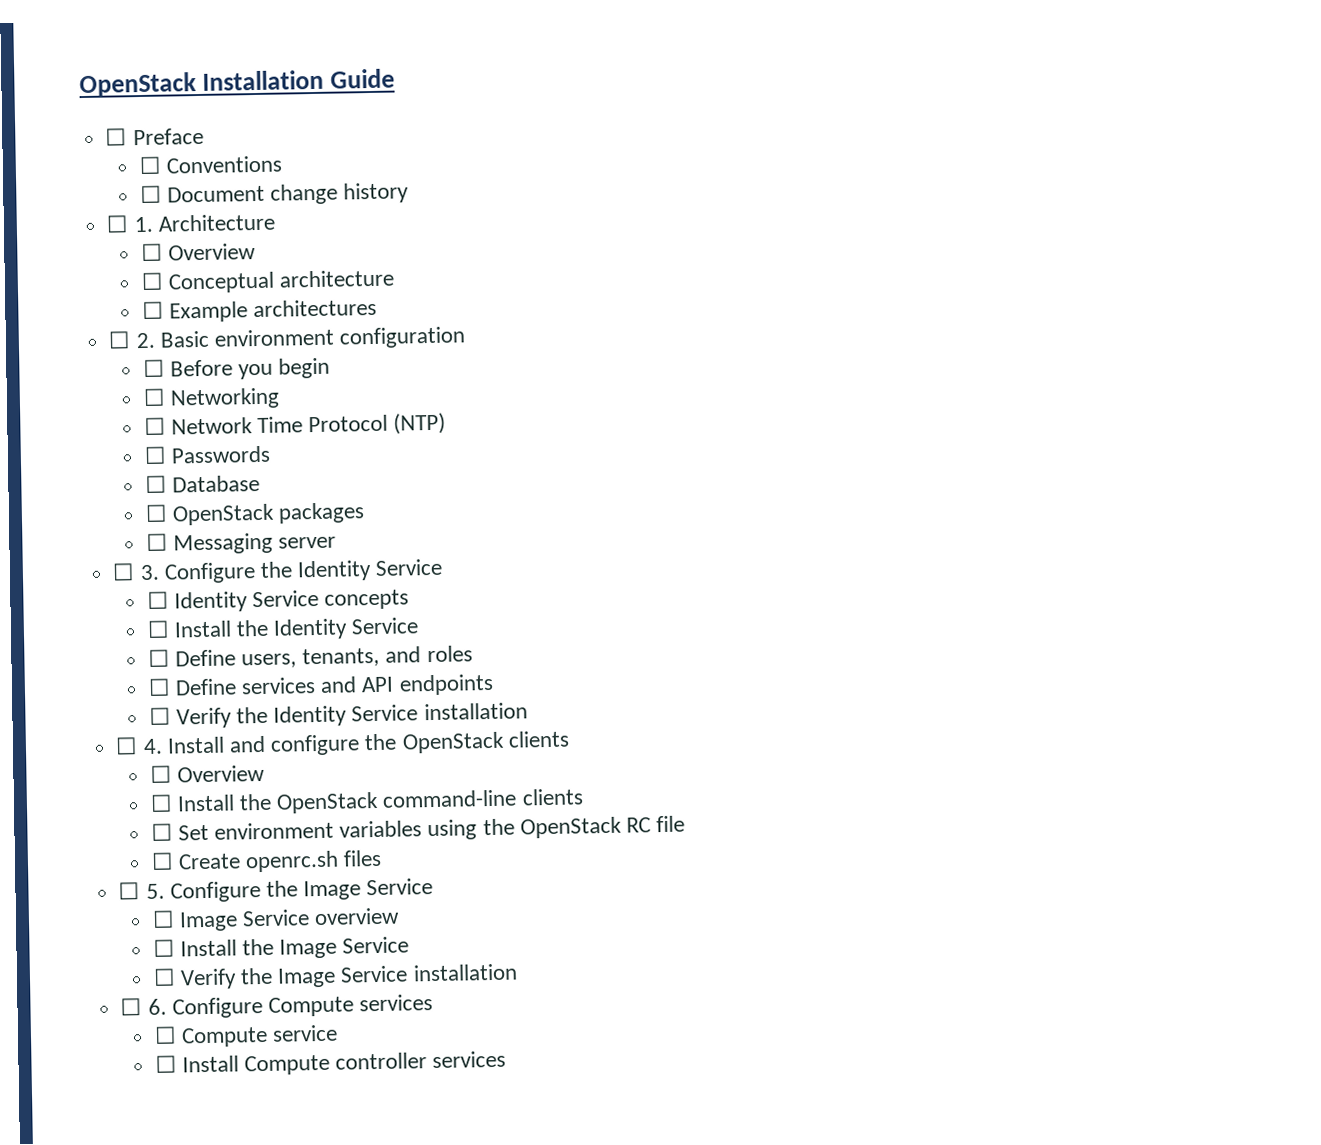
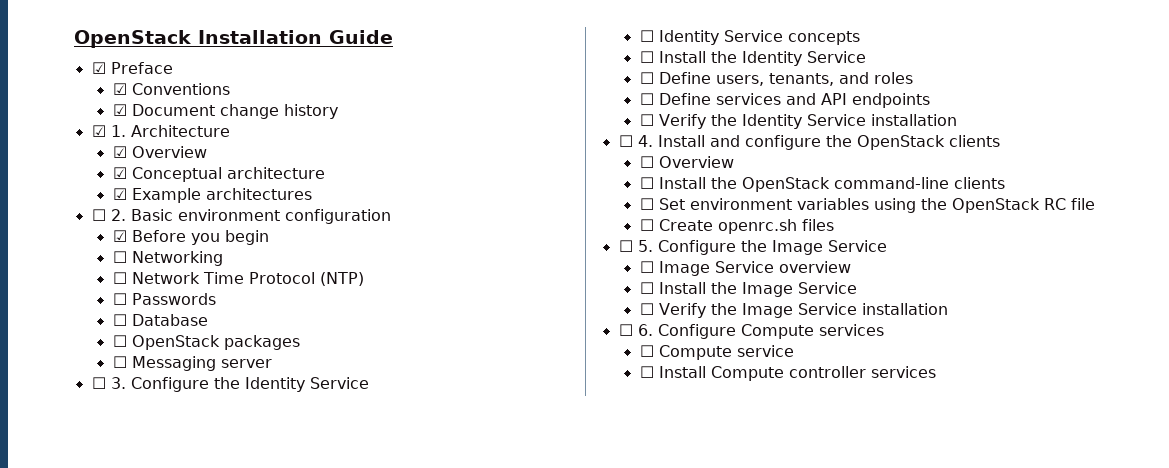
- ☐ Preface
+ ☑ Preface
- ☐ Conventions
+ ☑ Conventions
- ☐ Document change history
+ ☑ Document change history
- ☐ 1. Architecture
- ☐ Overview
- ☐ Conceptual architecture
+ ☑ 1. Architecture
+ ☑ Overview
+ ☑ Conceptual architecture
- ☐ Example architectures
+ ☑ Example architectures
- ☐ Before you begin
+ ☑ Before you begin

